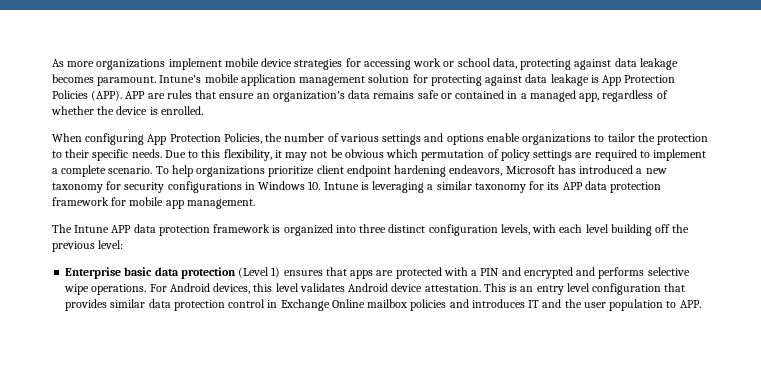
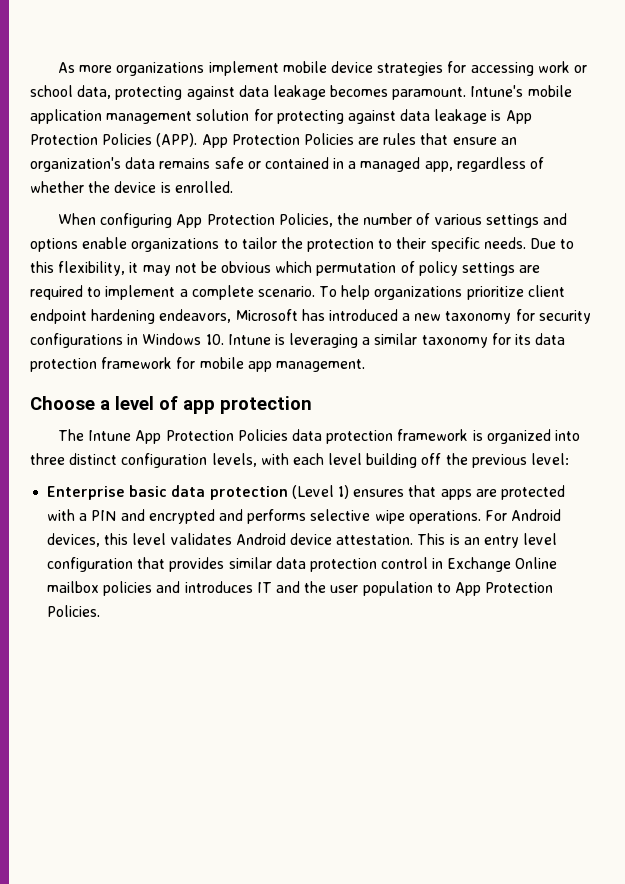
- APP are rules that ensure an organization's data remains safe or contained in a managed app, regardless of whether the device is enrolled.
+ App Protection Policies are rules that ensure an organization's data remains safe or contained in a managed app, regardless of whether the device is enrolled.
- To help organizations prioritize client endpoint hardening endeavors, Microsoft has introduced a new taxonomy for security configurations in Windows 10. Intune is leveraging a similar taxonomy for its APP data protection framework for mobile app management.
+ To help organizations prioritize client endpoint hardening endeavors, Microsoft has introduced a new taxonomy for security configurations in Windows 10. Intune is leveraging a similar taxonomy for its data protection framework for mobile app management.
+ Choose a level of app protection
- The Intune APP data protection framework is organized into three distinct configuration levels, with each level building off the previous level:
+ The Intune App Protection Policies data protection framework is organized into three distinct configuration levels, with each level building off the previous level:
- This is an entry level configuration that provides similar data protection control in Exchange Online mailbox policies and introduces IT and the user population to APP.
+ This is an entry level configuration that provides similar data protection control in Exchange Online mailbox policies and introduces IT and the user population to App Protection Policies.

